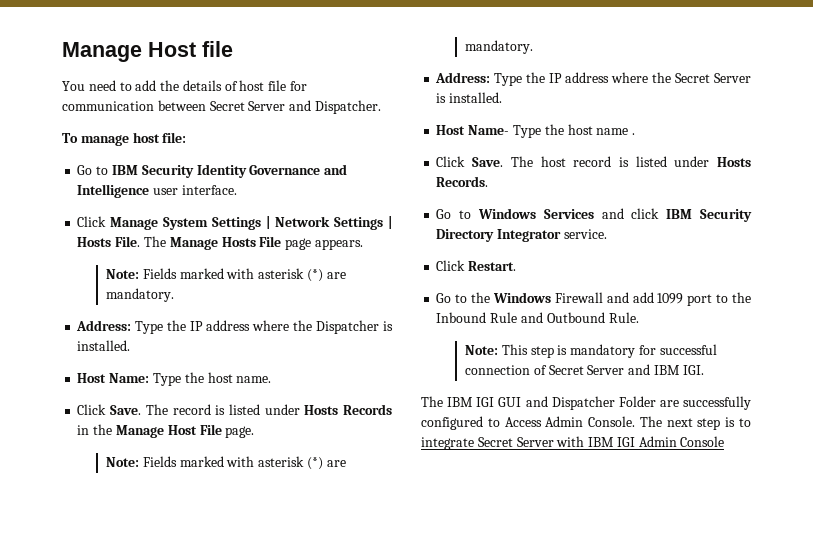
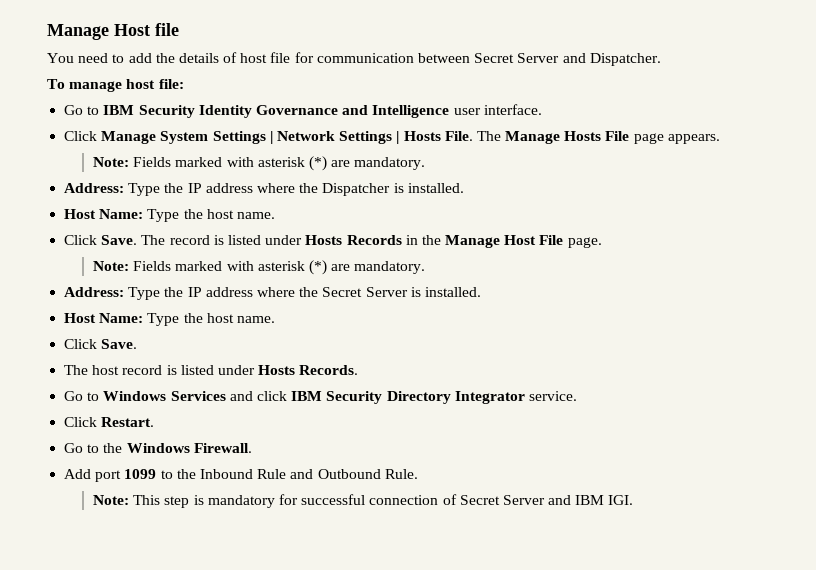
  Address: Type the IP address where the Secret Server is installed.
- Host Name- Type the host name .
- Click Save. The host record is listed under Hosts Records.
+ Host Name: Type the host name.
+ Click Save.
+ The host record is listed under Hosts Records.
- Go to the Windows Firewall and add 1099 port to the Inbound Rule and Outbound Rule.
+ Go to the Windows Firewall.
+ Add port 1099 to the Inbound Rule and Outbound Rule.
- The IBM IGI GUI and Dispatcher Folder are successfully configured to Access Admin Console. The next step is to integrate Secret Server with IBM IGI Admin Console

